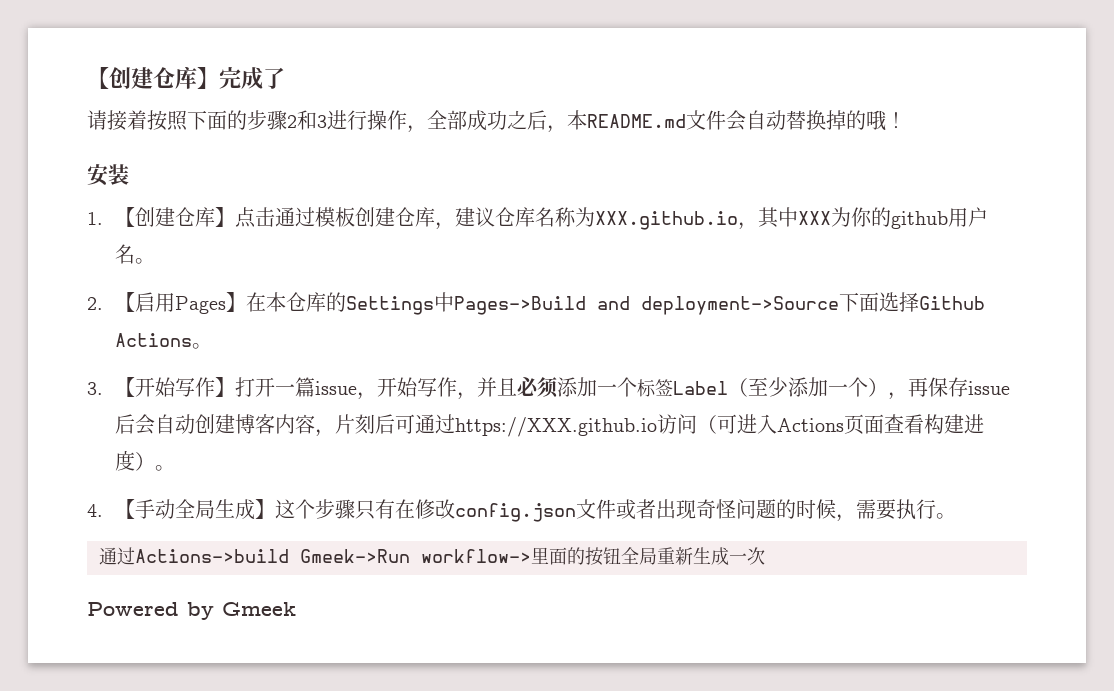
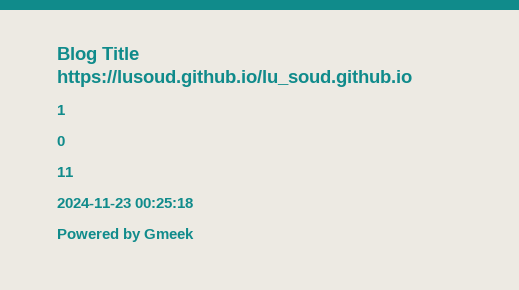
- 【创建仓库】完成了
- 请接着按照下面的步骤2和3进行操作，全部成功之后，本README.md文件会自动替换掉的哦！
- 安装
- 1.【创建仓库】点击通过模板创建仓库，建议仓库名称为XXX.github.io，其中XXX为你的github用户名。
- 2.【启用Pages】在本仓库的Settings中Pages->Build and deployment->Source下面选择Github Actions。
- 3.【开始写作】打开一篇issue，开始写作，并且必须添加一个标签Label（至少添加一个），再保存issue后会自动创建博客内容，片刻后可通过https://XXX.github.io访问（可进入Actions页面查看构建进度）。
- 4.【手动全局生成】这个步骤只有在修改config.json文件或者出现奇怪问题的时候，需要执行。
- 通过Actions->build Gmeek->Run workflow->里面的按钮全局重新生成一次
+ Blog Title https://lusoud.github.io/lu_soud.github.io
+ 1
+ 0
+ 11
+ 2024-11-23 00:25:18

